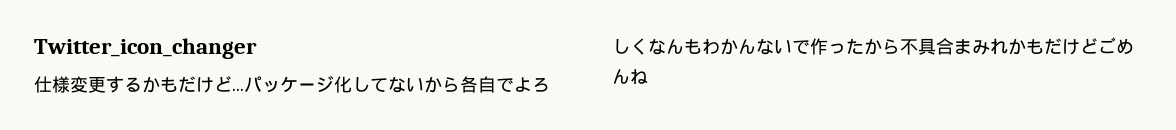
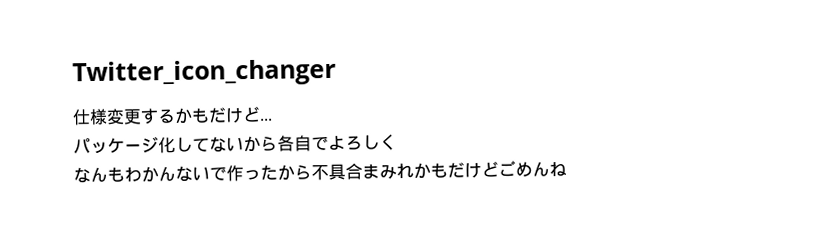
- 仕様変更するかもだけど...パッケージ化してないから各自でよろしくなんもわかんないで作ったから不具合まみれかもだけどごめんね
+ 仕様変更するかもだけど...
+ パッケージ化してないから各自でよろしく
+ なんもわかんないで作ったから不具合まみれかもだけどごめんね

